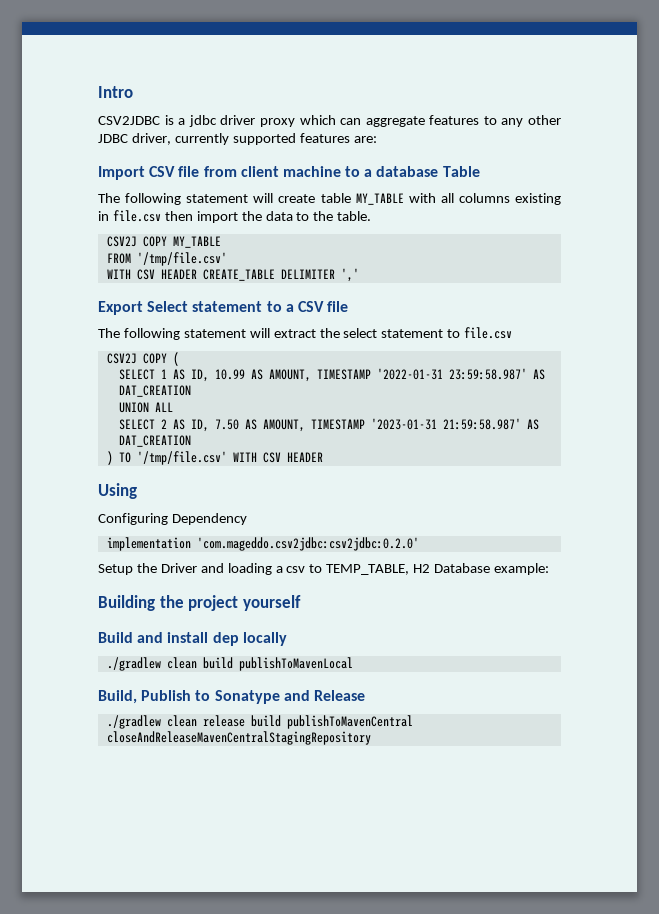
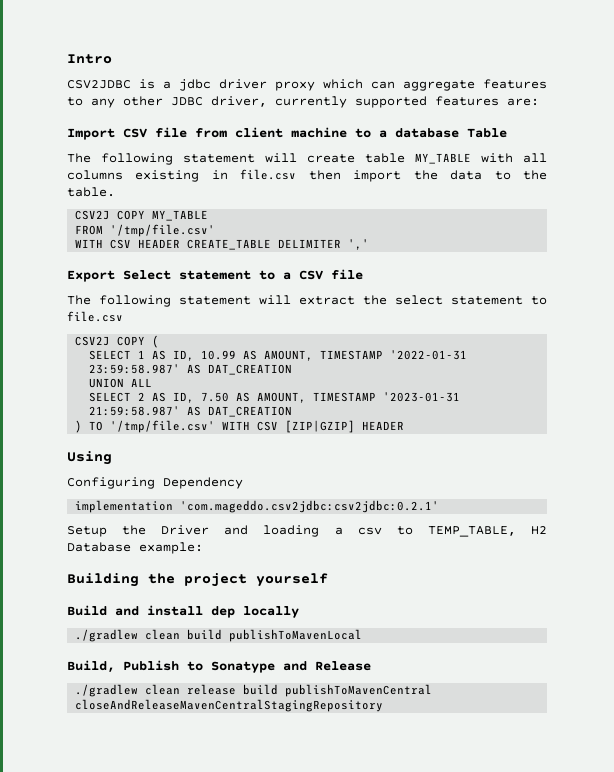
- ) TO '/tmp/file.csv' WITH CSV HEADER
+ ) TO '/tmp/file.csv' WITH CSV [ZIP|GZIP] HEADER
- implementation 'com.mageddo.csv2jdbc:csv2jdbc:0.2.0'
+ implementation 'com.mageddo.csv2jdbc:csv2jdbc:0.2.1'

